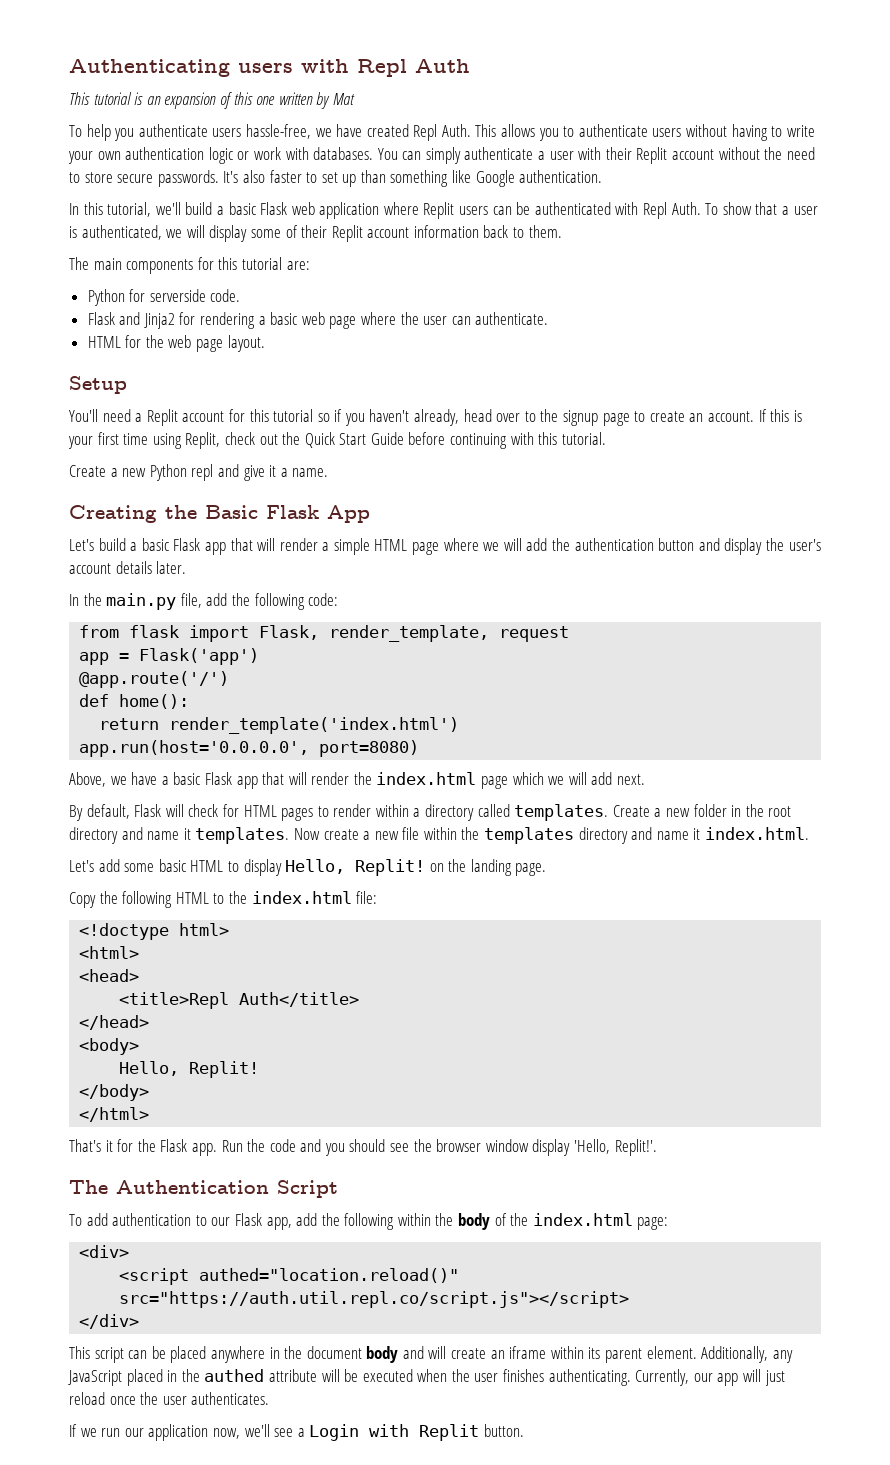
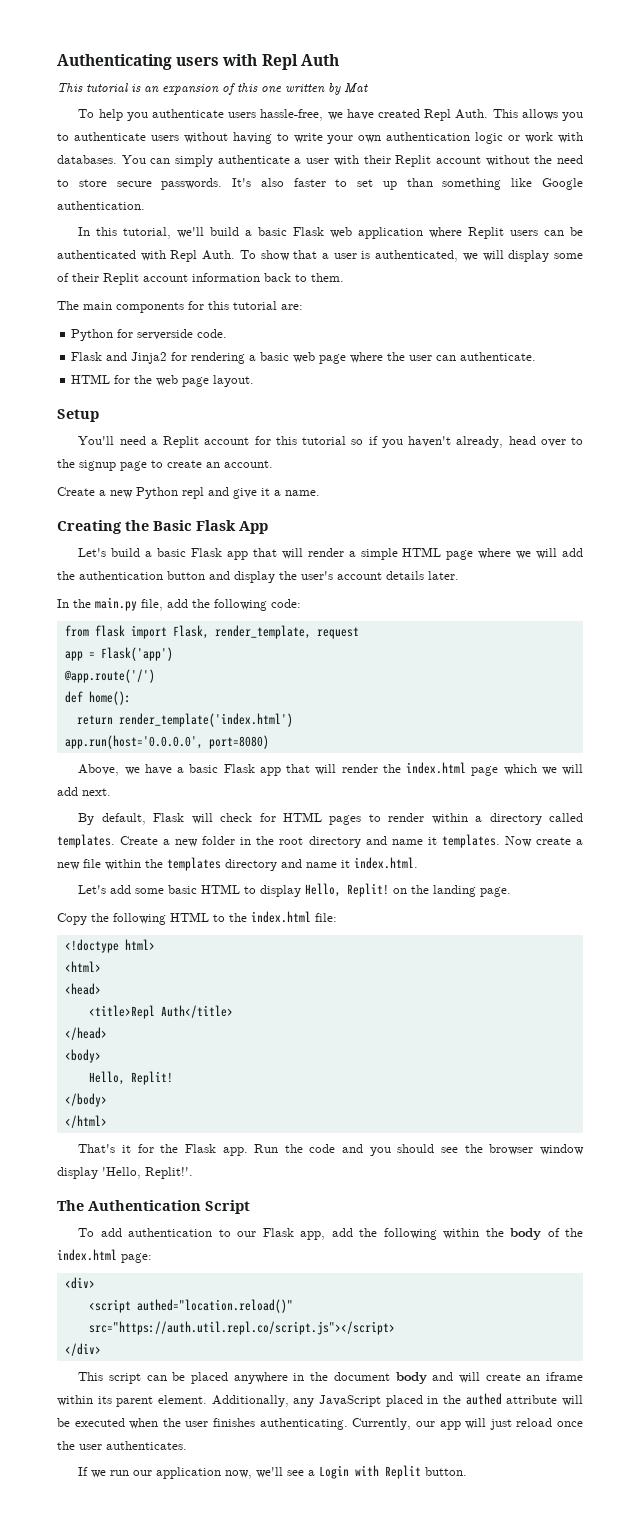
- If this is your first time using Replit, check out the Quick Start Guide before continuing with this tutorial.

